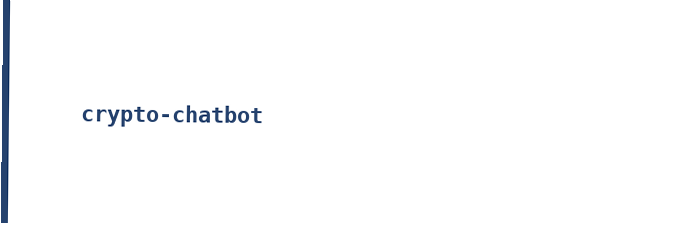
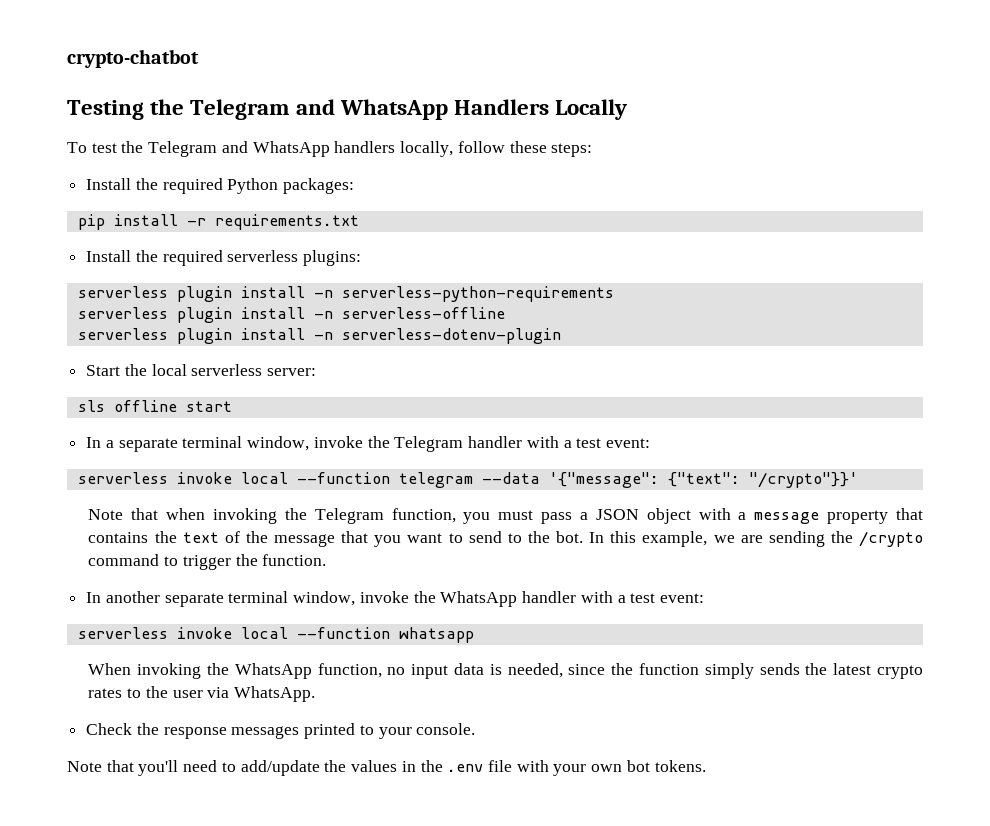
+ Testing the Telegram and WhatsApp Handlers Locally
+ To test the Telegram and WhatsApp handlers locally, follow these steps:
+ Install the required Python packages:
+ pip install -r requirements.txt
+ Install the required serverless plugins:
+ serverless plugin install -n serverless-python-requirements
+ serverless plugin install -n serverless-offline
+ serverless plugin install -n serverless-dotenv-plugin
+ Start the local serverless server:
+ sls offline start
+ In a separate terminal window, invoke the Telegram handler with a test event:
+ serverless invoke local --function telegram --data '{"message": {"text": "/crypto"}}'
+ Note that when invoking the Telegram function, you must pass a JSON object with a message property that contains the text of the message that you want to send to the bot. In this example, we are sending the /crypto command to trigger the function.
+ In another separate terminal window, invoke the WhatsApp handler with a test event:
+ serverless invoke local --function whatsapp
+ When invoking the WhatsApp function, no input data is needed, since the function simply sends the latest crypto rates to the user via WhatsApp.
+ Check the response messages printed to your console.
+ Note that you'll need to add/update the values in the .env file with your own bot tokens.

